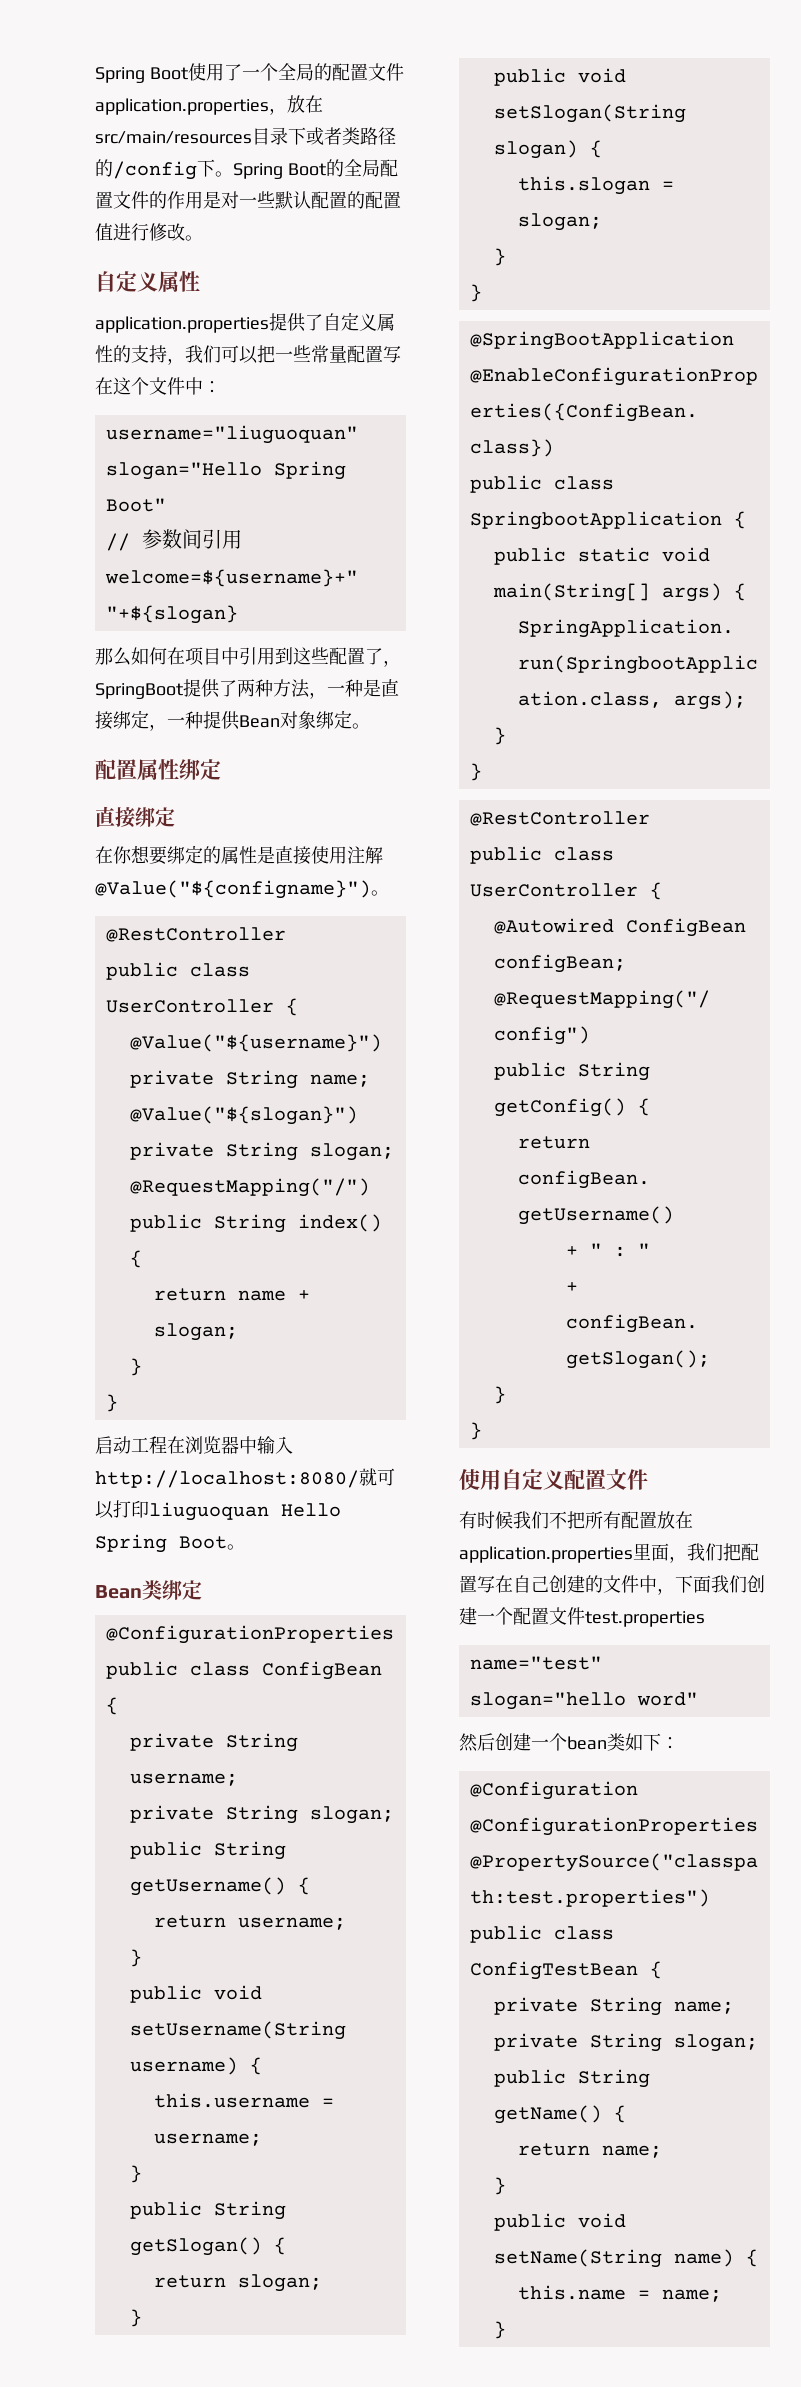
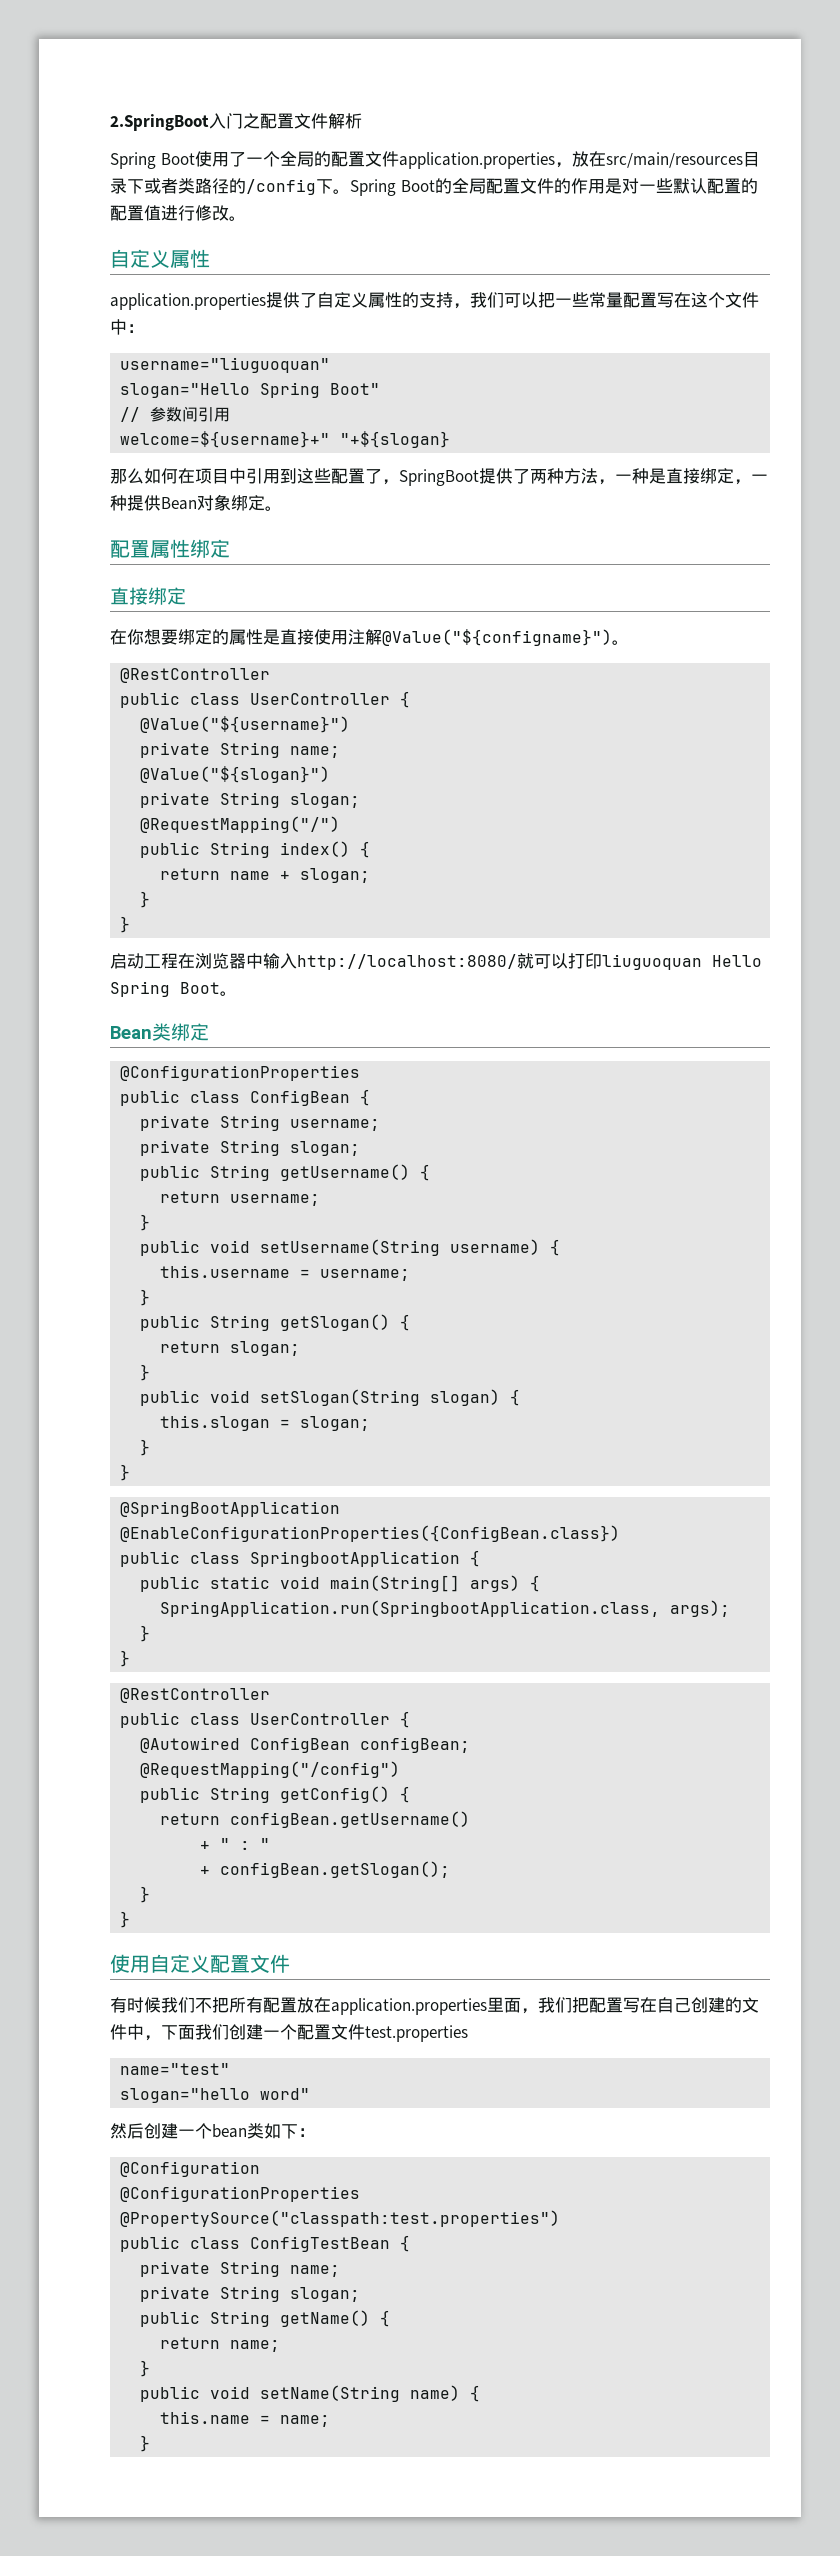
+ 2.SpringBoot入门之配置文件解析

